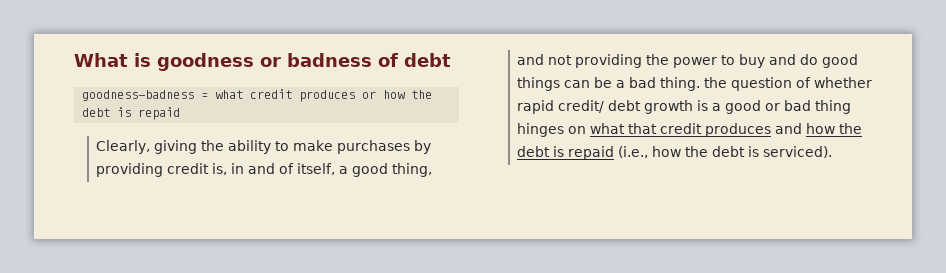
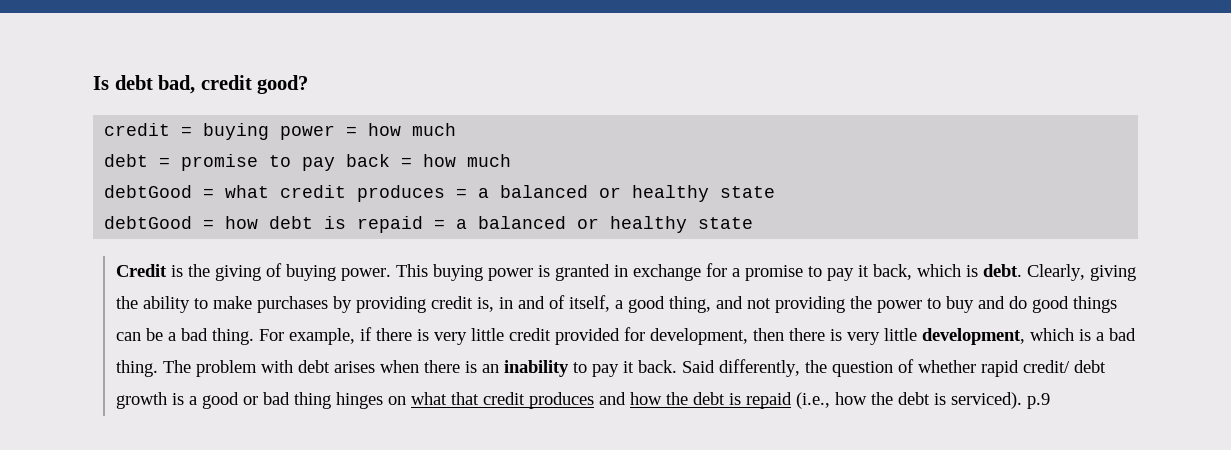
- What is goodness or badness of debt
- goodness-badness = what credit produces or how the debt is repaid
- Clearly, giving the ability to make purchases by providing credit is, in and of itself, a good thing, and not providing the power to buy and do good things can be a bad thing. the question of whether rapid credit/ debt growth is a good or bad thing hinges on what that credit produces and how the debt is repaid (i.e., how the debt is serviced).
+ Is debt bad, credit good?
+ credit = buying power = how much
+ debt = promise to pay back = how much
+ debtGood = what credit produces = a balanced or healthy state
+ debtGood = how debt is repaid = a balanced or healthy state
+ Credit is the giving of buying power. This buying power is granted in exchange for a promise to pay it back, which is debt. Clearly, giving the ability to make purchases by providing credit is, in and of itself, a good thing, and not providing the power to buy and do good things can be a bad thing. For example, if there is very little credit provided for development, then there is very little development, which is a bad thing. The problem with debt arises when there is an inability to pay it back. Said differently, the question of whether rapid credit/ debt growth is a good or bad thing hinges on what that credit produces and how the debt is repaid (i.e., how the debt is serviced). p.9

